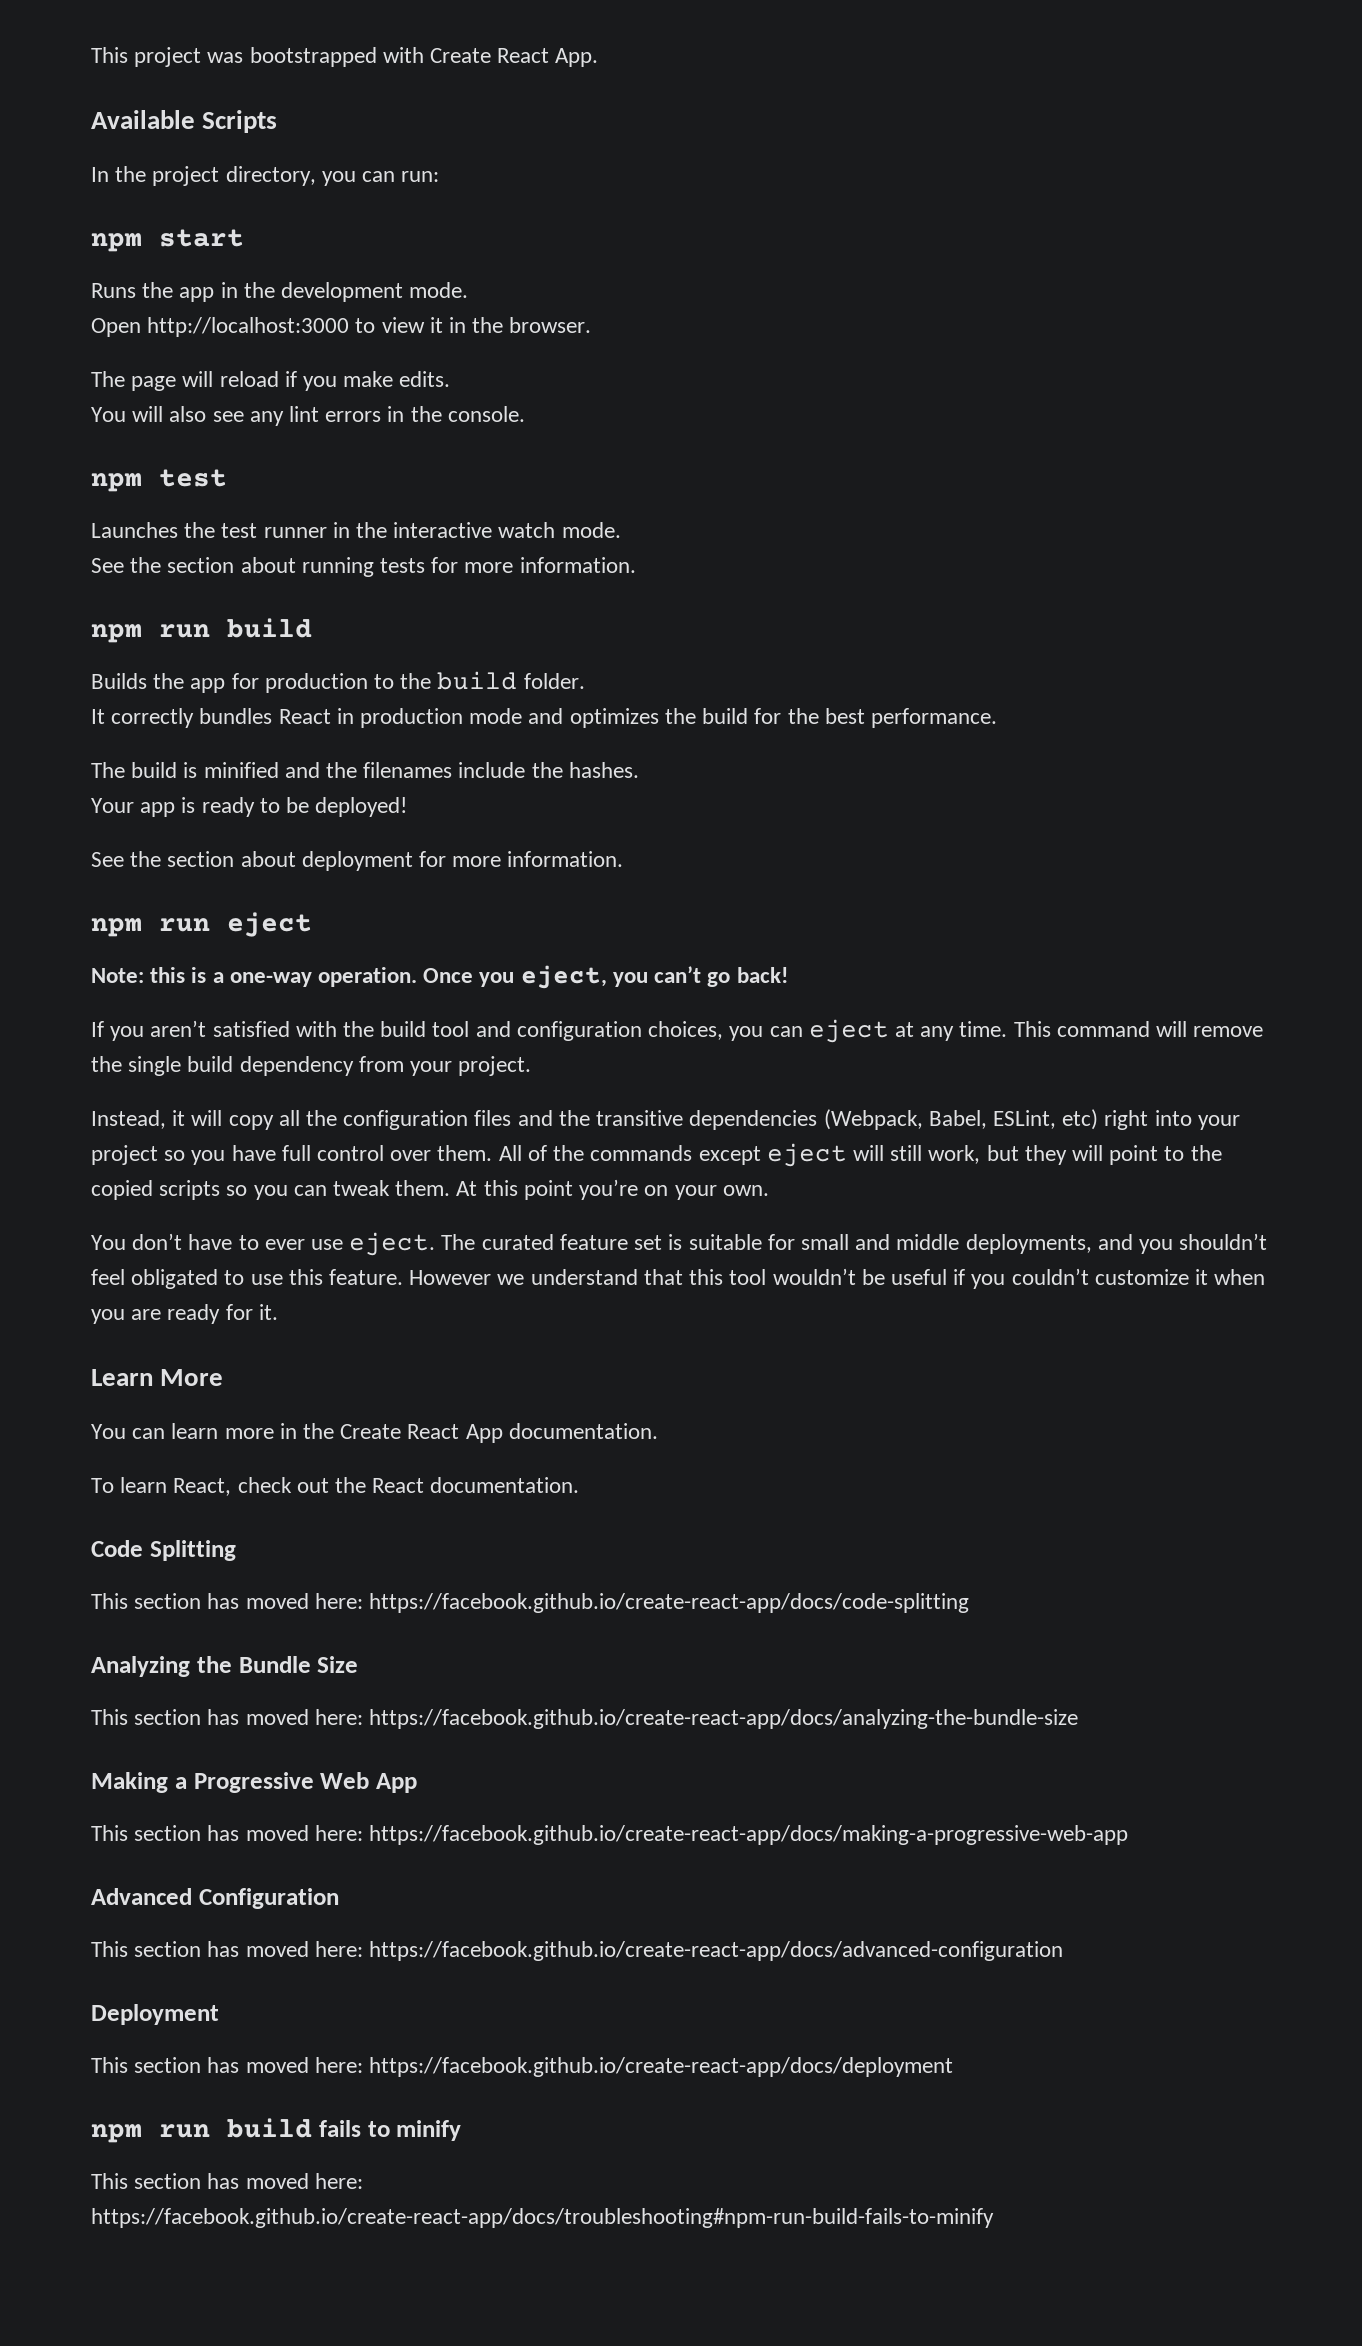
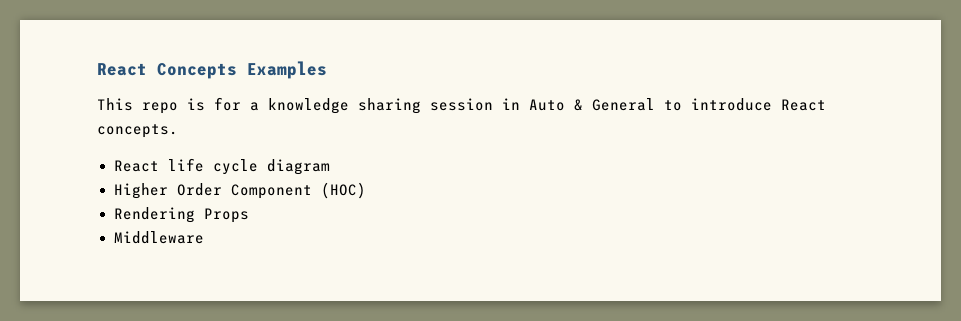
- This project was bootstrapped with Create React App.
- Available Scripts
- In the project directory, you can run:
- npm start
- Runs the app in the development mode.
- Open http://localhost:3000 to view it in the browser.
- The page will reload if you make edits.
- You will also see any lint errors in the console.
- npm test
- Launches the test runner in the interactive watch mode.
- See the section about running tests for more information.
- npm run build
- Builds the app for production to the build folder.
- It correctly bundles React in production mode and optimizes the build for the best performance.
- The build is minified and the filenames include the hashes.
- Your app is ready to be deployed!
- See the section about deployment for more information.
- npm run eject
- Note: this is a one-way operation. Once you eject, you can’t go back!
- If you aren’t satisfied with the build tool and configuration choices, you can eject at any time. This command will remove the single build dependency from your project.
- Instead, it will copy all the configuration files and the transitive dependencies (Webpack, Babel, ESLint, etc) right into your project so you have full control over them. All of the commands except eject will still work, but they will point to the copied scripts so you can tweak them. At this point you’re on your own.
- You don’t have to ever use eject. The curated feature set is suitable for small and middle deployments, and you shouldn’t feel obligated to use this feature. However we understand that this tool wouldn’t be useful if you couldn’t customize it when you are ready for it.
- Learn More
- You can learn more in the Create React App documentation.
- To learn React, check out the React documentation.
- Code Splitting
- This section has moved here: https://facebook.github.io/create-react-app/docs/code-splitting
- Analyzing the Bundle Size
- This section has moved here: https://facebook.github.io/create-react-app/docs/analyzing-the-bundle-size
- Making a Progressive Web App
- This section has moved here: https://facebook.github.io/create-react-app/docs/making-a-progressive-web-app
- Advanced Configuration
- This section has moved here: https://facebook.github.io/create-react-app/docs/advanced-configuration
- Deployment
- This section has moved here: https://facebook.github.io/create-react-app/docs/deployment
- npm run build fails to minify
- This section has moved here: https://facebook.github.io/create-react-app/docs/troubleshooting#npm-run-build-fails-to-minify
+ React Concepts Examples
+ This repo is for a knowledge sharing session in Auto & General to introduce React concepts.
+ React life cycle diagram
+ Higher Order Component (HOC)
+ Rendering Props
+ Middleware

